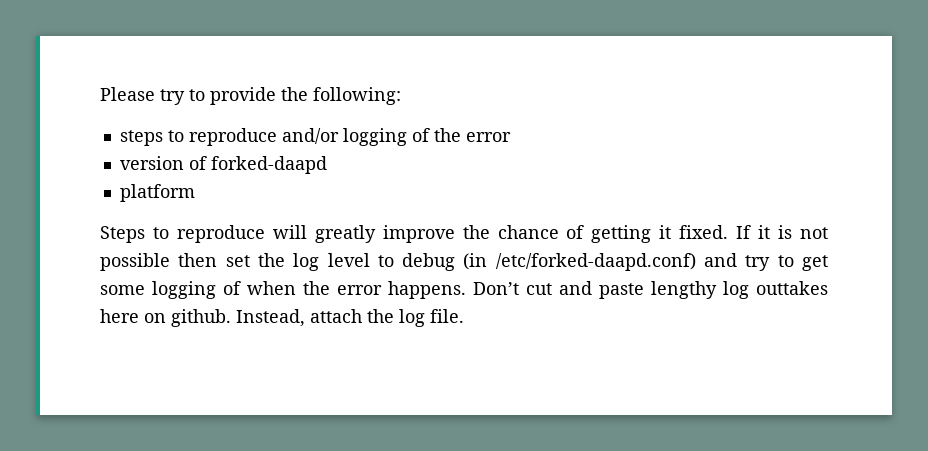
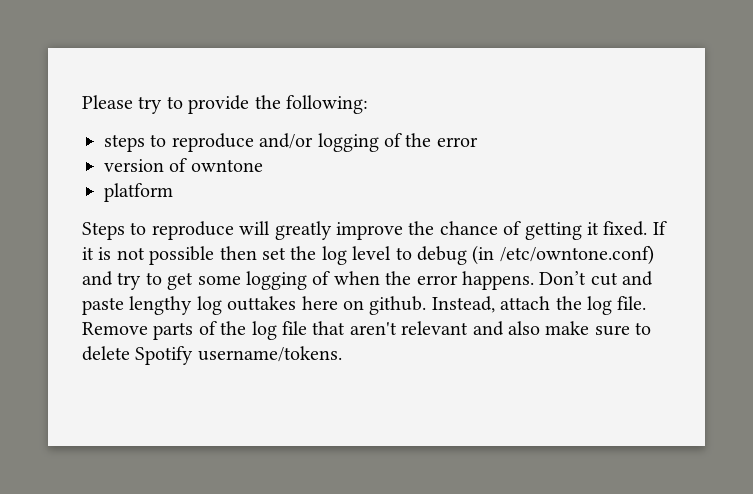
- version of forked-daapd
+ version of owntone
- If it is not possible then set the log level to debug (in /etc/forked-daapd.conf) and try to get some logging of when the error happens.
+ If it is not possible then set the log level to debug (in /etc/owntone.conf) and try to get some logging of when the error happens.
+ Remove parts of the log file that aren't relevant and also make sure to delete Spotify username/tokens.

